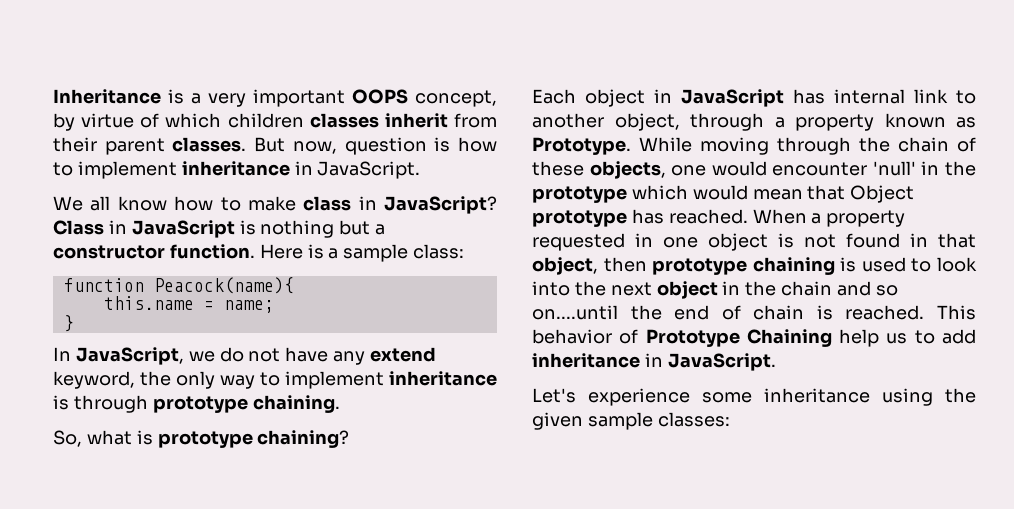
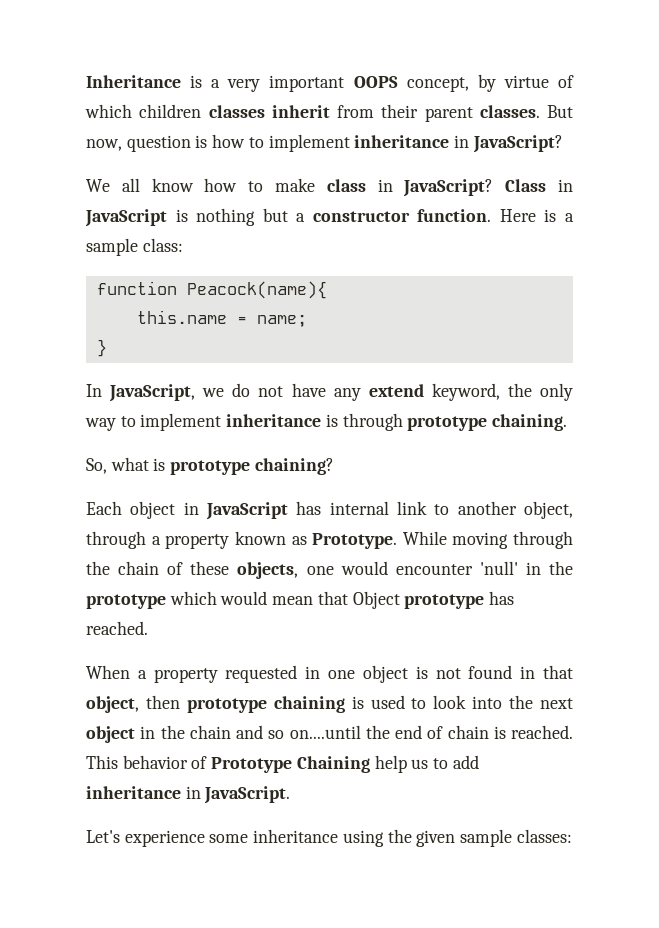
- But now, question is how to implement inheritance in JavaScript.
+ But now, question is how to implement inheritance in JavaScript?
- While moving through the chain of these objects, one would encounter 'null' in the prototype which would mean that Object prototype has reached. When a property requested in one object is not found in that object, then prototype chaining is used to look into the next object in the chain and so on....until the end of chain is reached.
+ While moving through the chain of these objects, one would encounter 'null' in the prototype which would mean that Object prototype has reached.
+ When a property requested in one object is not found in that object, then prototype chaining is used to look into the next object in the chain and so on....until the end of chain is reached.

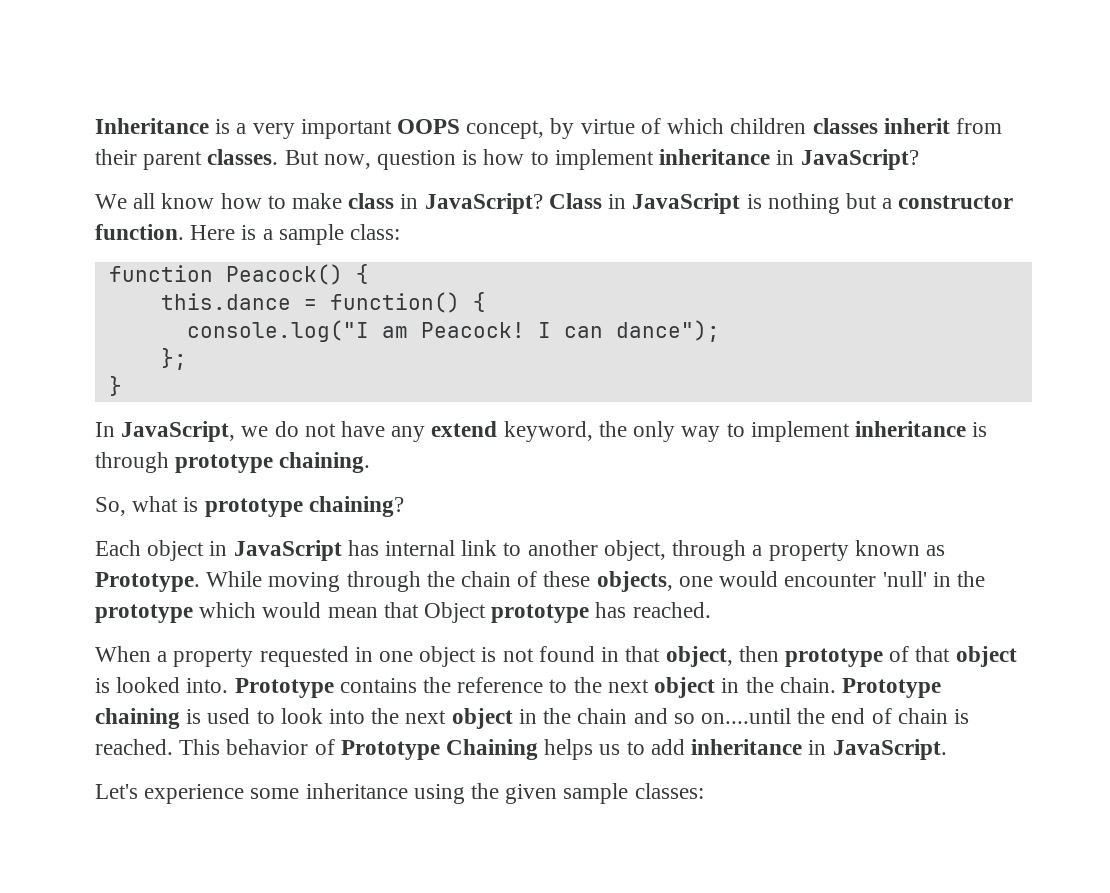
- function Peacock(name){
- this.name = name;
+ function Peacock() {
+ this.dance = function() {
+ console.log("I am Peacock! I can dance");
+ };
- When a property requested in one object is not found in that object, then prototype chaining is used to look into the next object in the chain and so on....until the end of chain is reached.
+ When a property requested in one object is not found in that object, then prototype of that object is looked into. Prototype contains the reference to the next object in the chain. Prototype chaining is used to look into the next object in the chain and so on....until the end of chain is reached.
- This behavior of Prototype Chaining help us to add inheritance in JavaScript.
+ This behavior of Prototype Chaining helps us to add inheritance in JavaScript.

